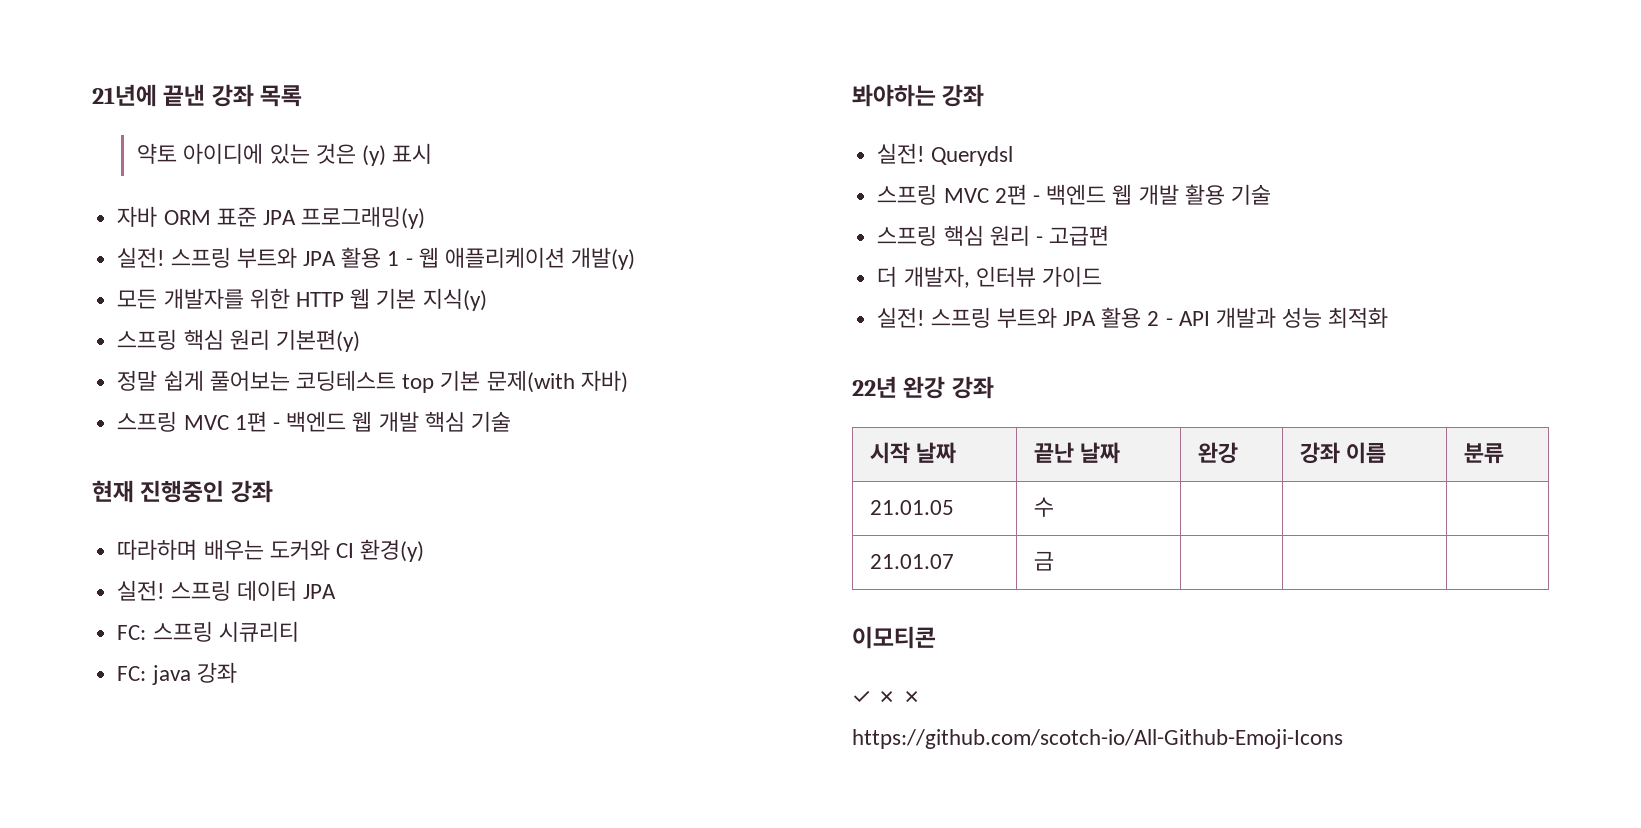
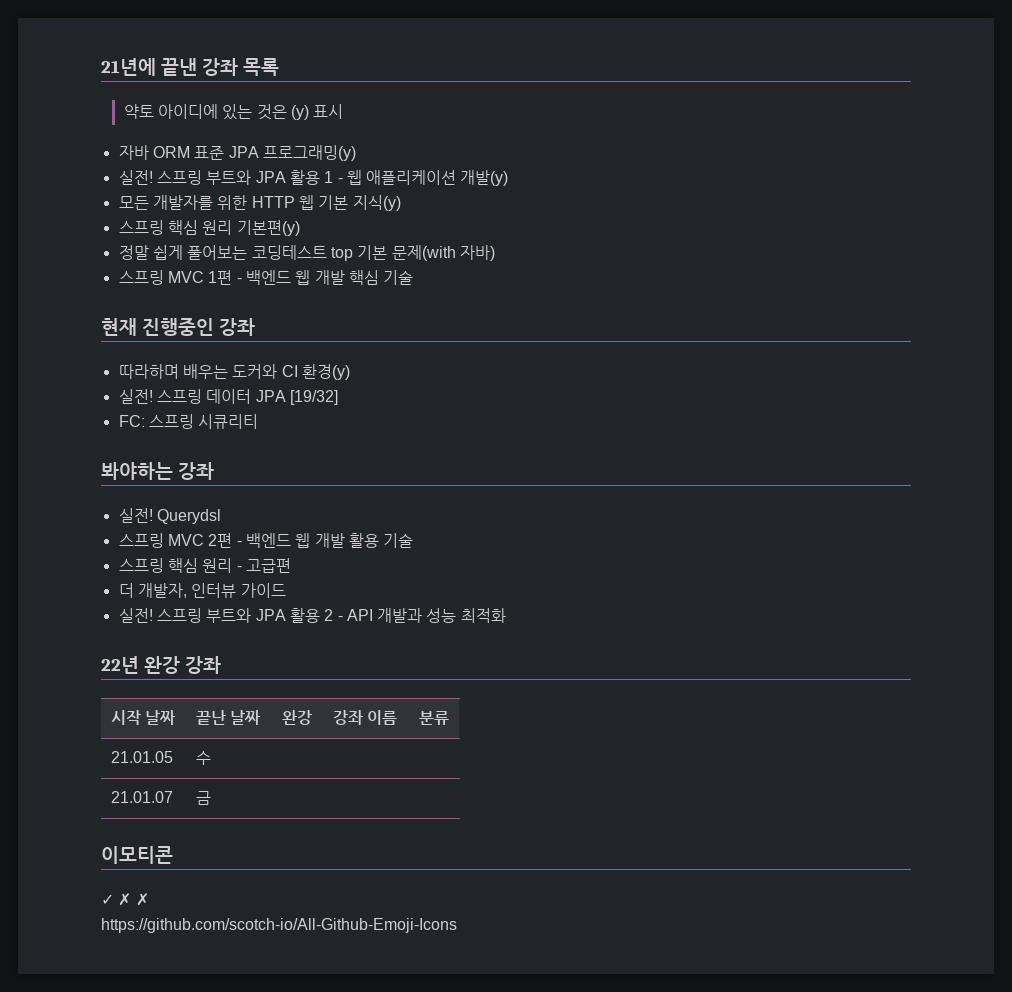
- 스프링 데이터 JPA
+ 스프링 데이터 JPA [19/32]
- FC: java 강좌

